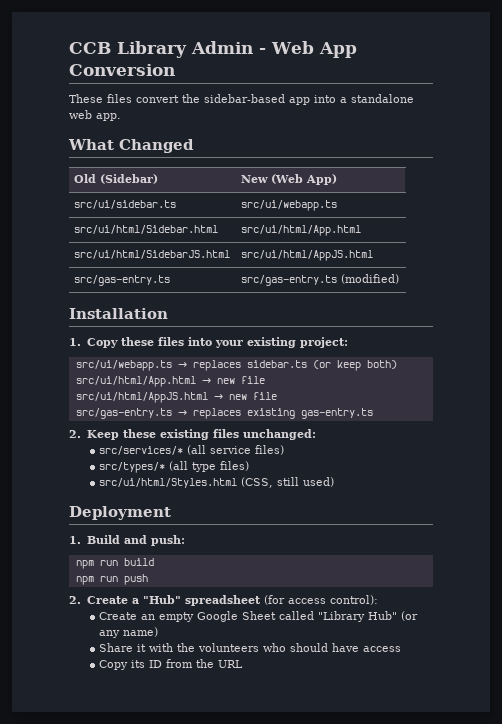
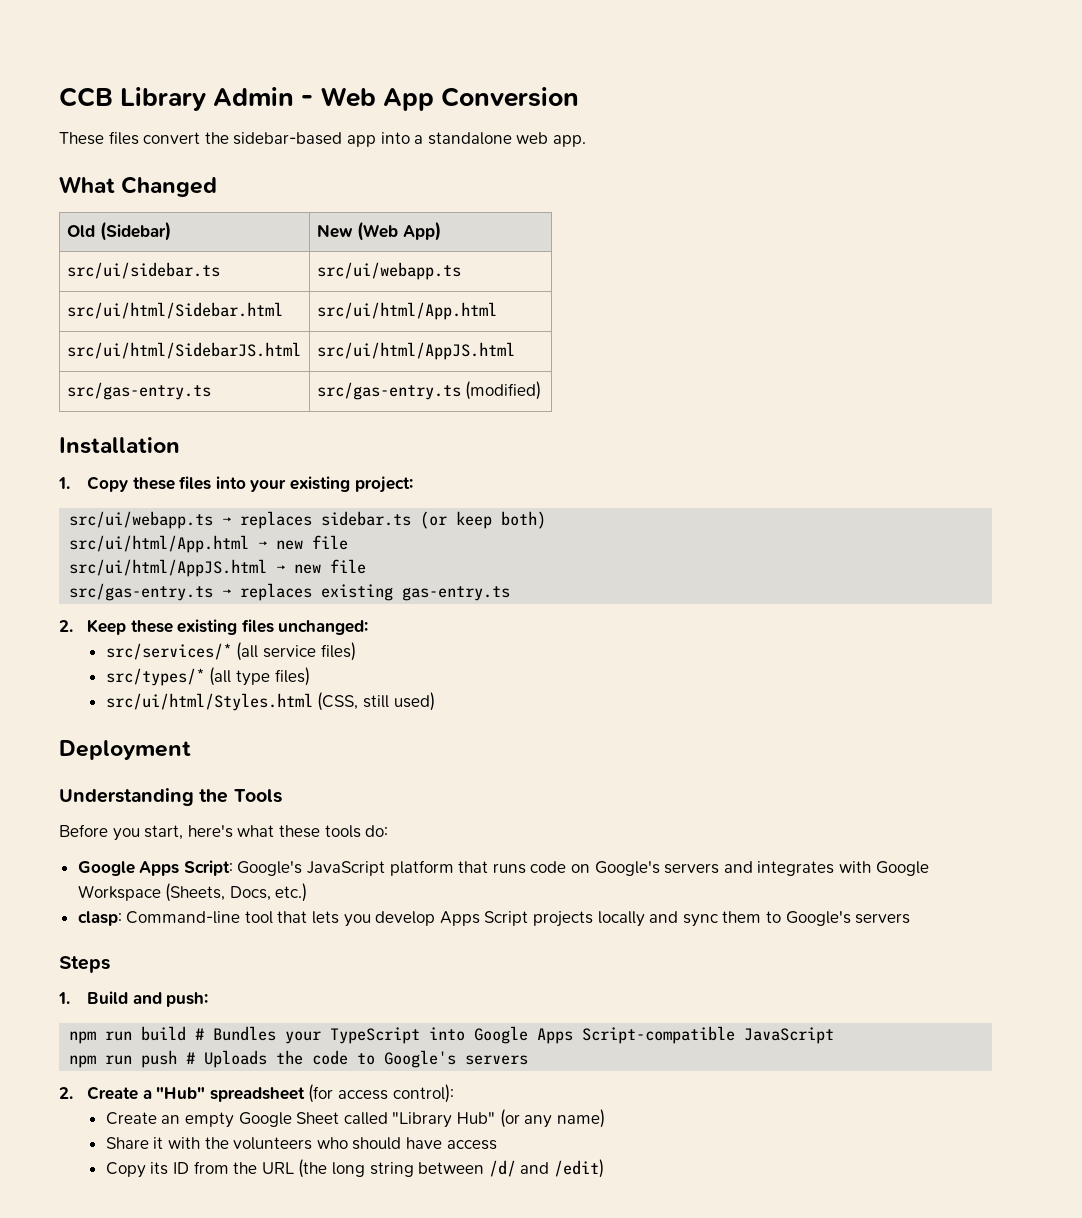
+ Understanding the Tools
+ Before you start, here's what these tools do:
+ Google Apps Script: Google's JavaScript platform that runs code on Google's servers and integrates with Google Workspace (Sheets, Docs, etc.)
+ clasp: Command-line tool that lets you develop Apps Script projects locally and sync them to Google's servers
+ Steps
- npm run build
- npm run push
+ npm run build # Bundles your TypeScript into Google Apps Script-compatible JavaScript
+ npm run push # Uploads the code to Google's servers
- Copy its ID from the URL
+ Copy its ID from the URL (the long string between /d/ and /edit)

